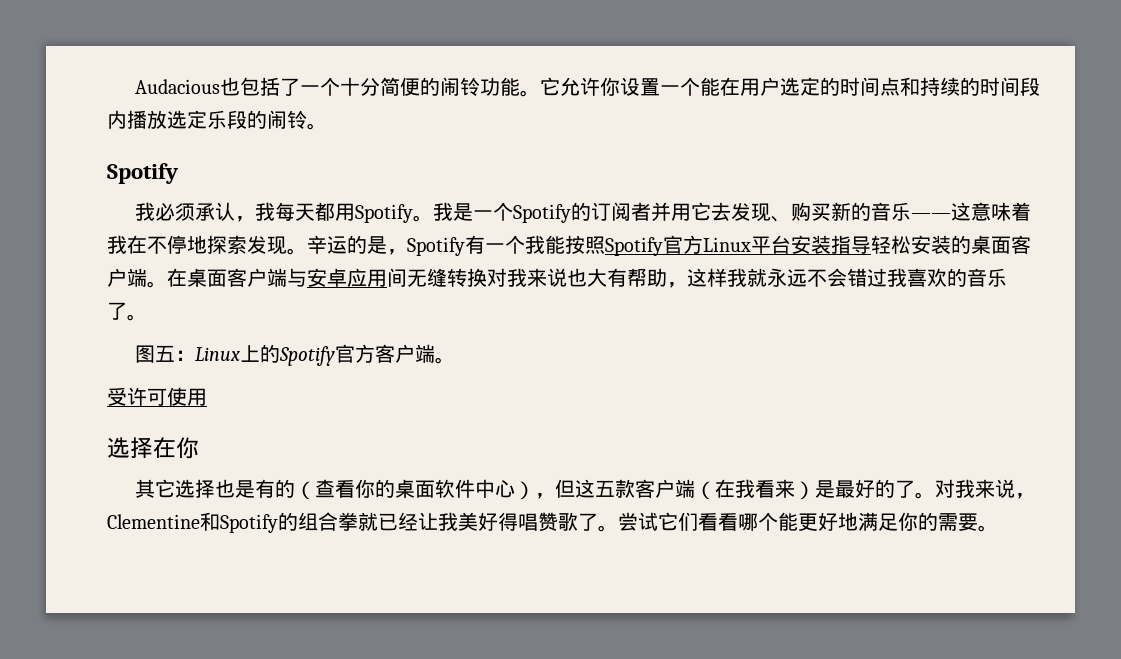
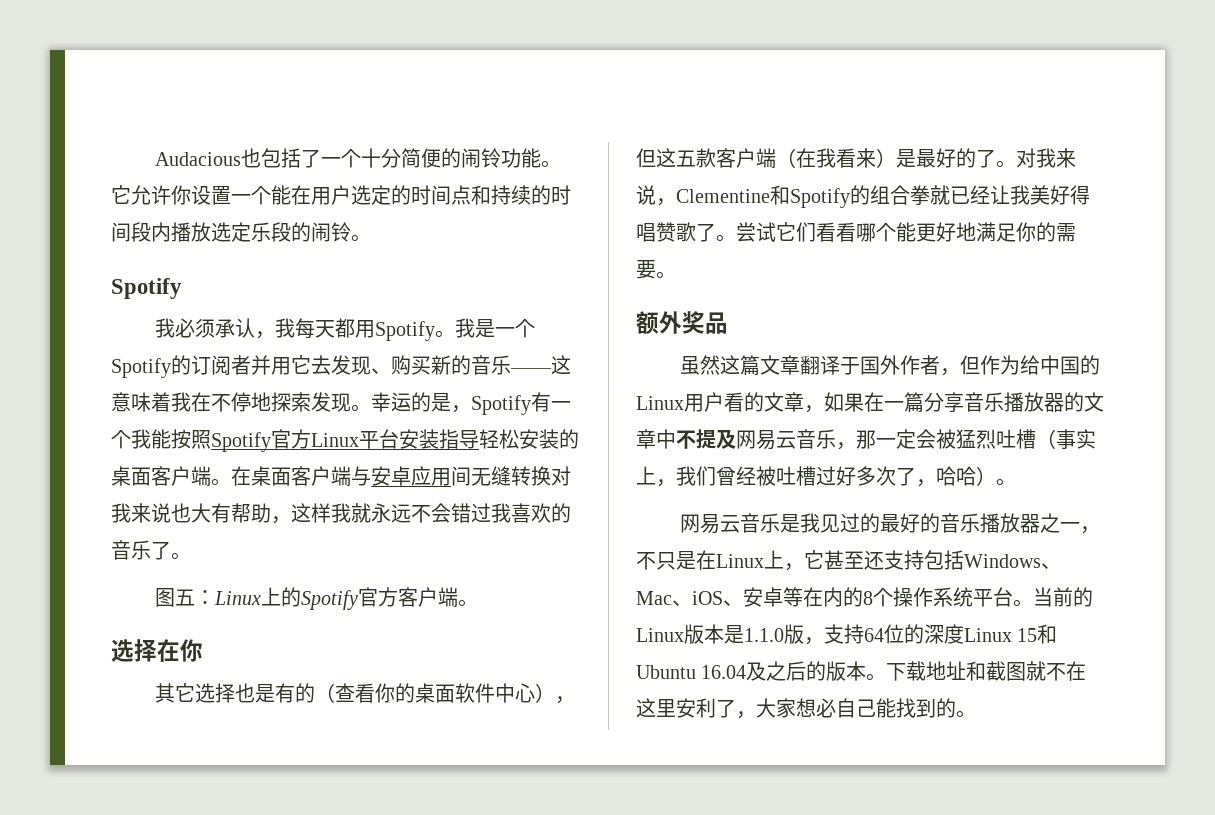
- 辛运的是，Spotify有一个我能按照Spotify官方Linux平台安装指导轻松安装的桌面客户端。
+ 幸运的是，Spotify有一个我能按照Spotify官方Linux平台安装指导轻松安装的桌面客户端。
- 受许可使用
+ 额外奖品
+ 虽然这篇文章翻译于国外作者，但作为给中国的Linux用户看的文章，如果在一篇分享音乐播放器的文章中不提及网易云音乐，那一定会被猛烈吐槽（事实上，我们曾经被吐槽过好多次了，哈哈）。
+ 网易云音乐是我见过的最好的音乐播放器之一，不只是在Linux上，它甚至还支持包括Windows、Mac、iOS、安卓等在内的8个操作系统平台。当前的Linux版本是1.1.0版，支持64位的深度Linux 15和Ubuntu 16.04及之后的版本。下载地址和截图就不在这里安利了，大家想必自己能找到的。

